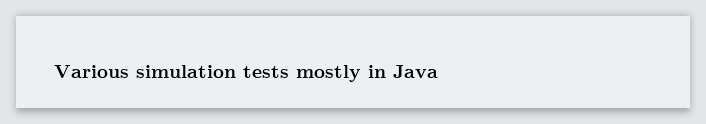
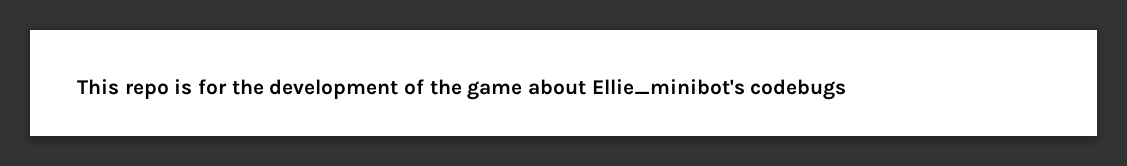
- Various simulation tests mostly in Java
+ This repo is for the development of the game about Ellie_minibot's codebugs

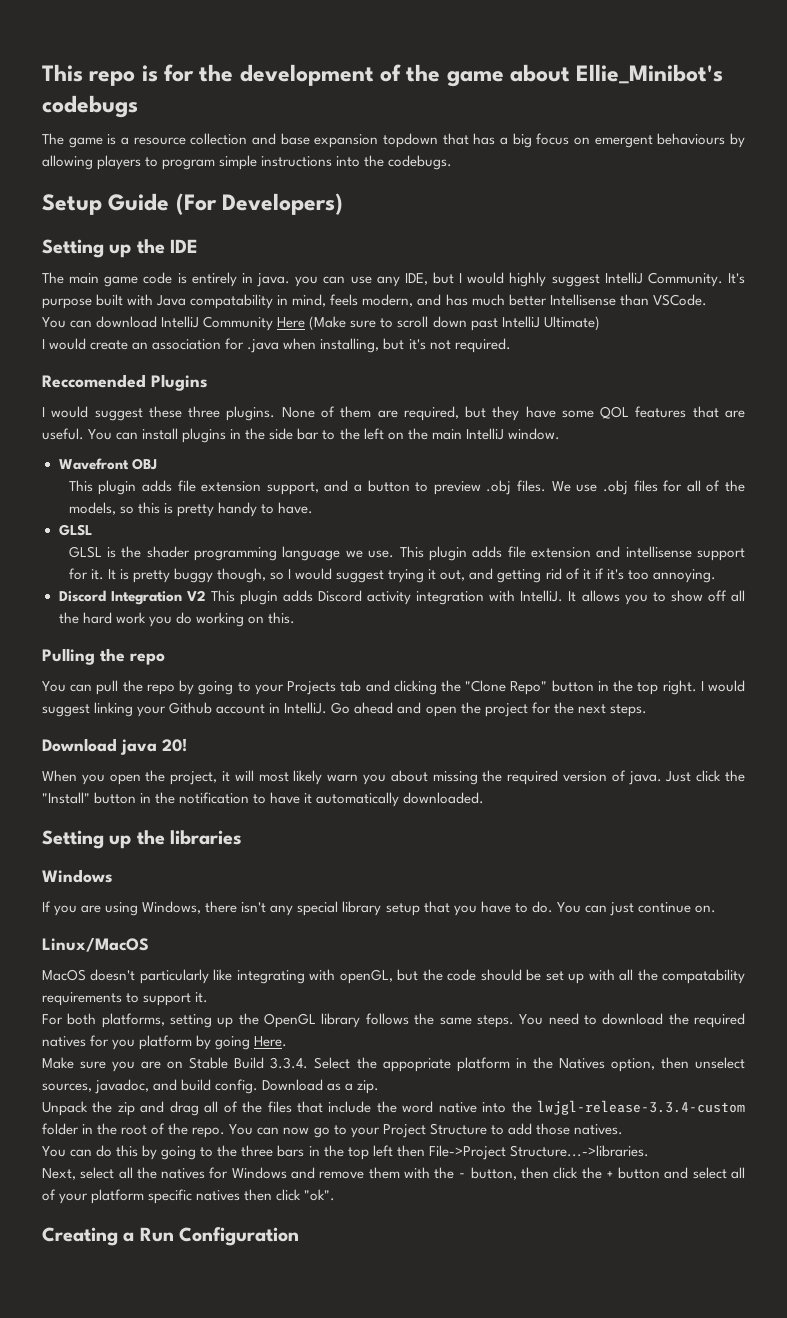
- This repo is for the development of the game about Ellie_minibot's codebugs
+ This repo is for the development of the game about Ellie_Minibot's codebugs
+ The game is a resource collection and base expansion topdown that has a big focus on emergent behaviours by allowing players to program simple instructions into the codebugs.
+ Setup Guide (For Developers)
+ Setting up the IDE
+ The main game code is entirely in java. you can use any IDE, but I would highly suggest IntelliJ Community. It's purpose built with Java compatability in mind, feels modern, and has much better Intellisense than VSCode.
+ You can download IntelliJ Community Here (Make sure to scroll down past IntelliJ Ultimate)
+ I would create an association for .java when installing, but it's not required.
+ Reccomended Plugins
+ I would suggest these three plugins. None of them are required, but they have some QOL features that are useful. You can install plugins in the side bar to the left on the main IntelliJ window.
+ Wavefront OBJ
+ This plugin adds file extension support, and a button to preview .obj files. We use .obj files for all of the models, so this is pretty handy to have.
+ GLSL
+ GLSL is the shader programming language we use. This plugin adds file extension and intellisense support for it. It is pretty buggy though, so I would suggest trying it out, and getting rid of it if it's too annoying.
+ Discord Integration V2 This plugin adds Discord activity integration with IntelliJ. It allows you to show off all the hard work you do working on this.
+ Pulling the repo
+ You can pull the repo by going to your Projects tab and clicking the "Clone Repo" button in the top right. I would suggest linking your Github account in IntelliJ. Go ahead and open the project for the next steps.
+ Download java 20!
+ When you open the project, it will most likely warn you about missing the required version of java. Just click the "Install" button in the notification to have it automatically downloaded.
+ Setting up the libraries
+ Windows
+ If you are using Windows, there isn't any special library setup that you have to do. You can just continue on.
+ Linux/MacOS
+ MacOS doesn't particularly like integrating with openGL, but the code should be set up with all the compatability requirements to support it.
+ For both platforms, setting up the OpenGL library follows the same steps. You need to download the required natives for you platform by going Here.
+ Make sure you are on Stable Build 3.3.4. Select the appopriate platform in the Natives option, then unselect sources, javadoc, and build config. Download as a zip.
+ Unpack the zip and drag all of the files that include the word native into the lwjgl-release-3.3.4-custom folder in the root of the repo. You can now go to your Project Structure to add those natives.
+ You can do this by going to the three bars in the top left then File->Project Structure...->libraries.
+ Next, select all the natives for Windows and remove them with the - button, then click the + button and select all of your platform specific natives then click "ok".
+ Creating a Run Configuration

